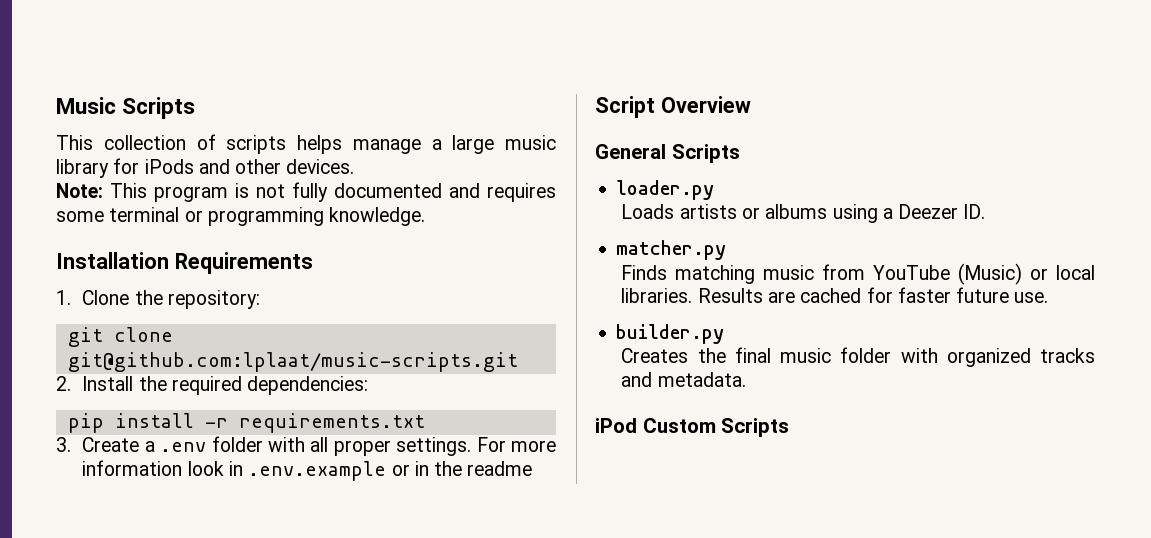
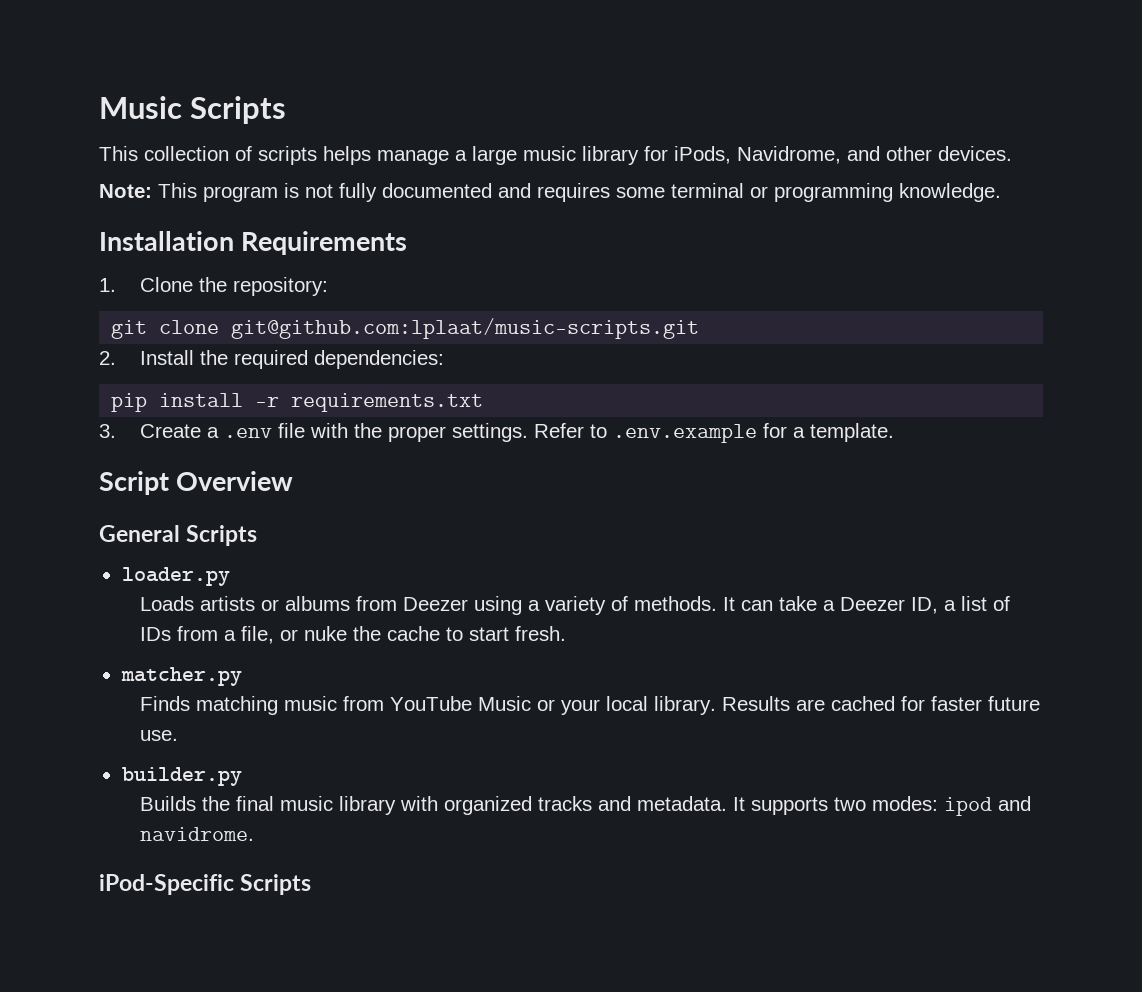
- This collection of scripts helps manage a large music library for iPods and other devices.
+ This collection of scripts helps manage a large music library for iPods, Navidrome, and other devices.
- 3. Create a .env folder with all proper settings. For more information look in .env.example or in the readme
+ 3. Create a .env file with the proper settings. Refer to .env.example for a template.
- Loads artists or albums using a Deezer ID.
+ Loads artists or albums from Deezer using a variety of methods. It can take a Deezer ID, a list of IDs from a file, or nuke the cache to start fresh.
- Finds matching music from YouTube (Music) or local libraries.
+ Finds matching music from YouTube Music or your local library.
- Creates the final music folder with organized tracks and metadata.
- iPod Custom Scripts
+ Builds the final music library with organized tracks and metadata. It supports two modes: ipod and navidrome.
+ iPod-Specific Scripts

